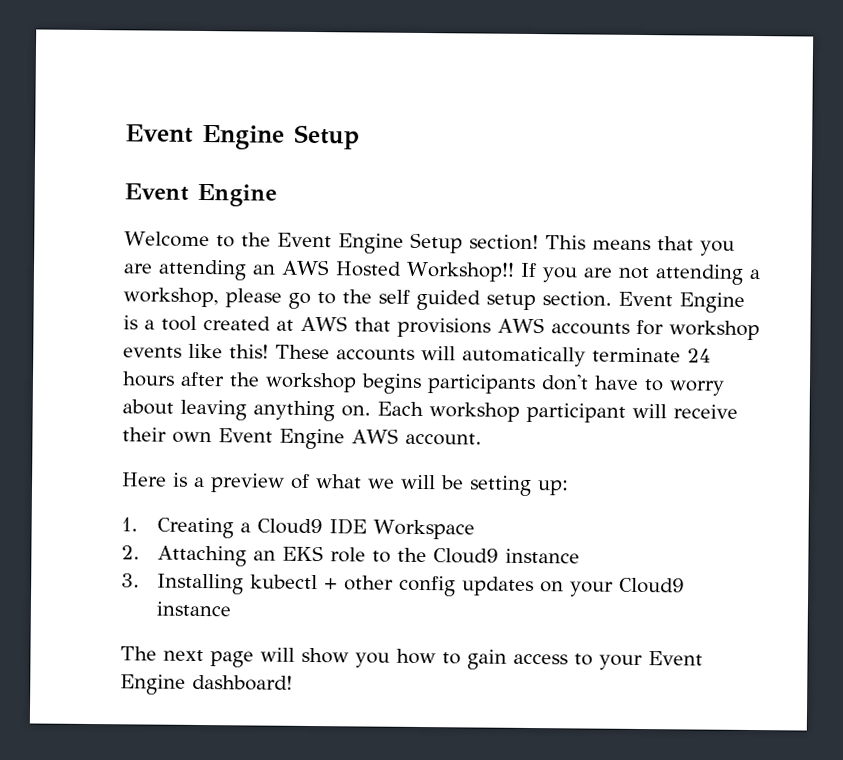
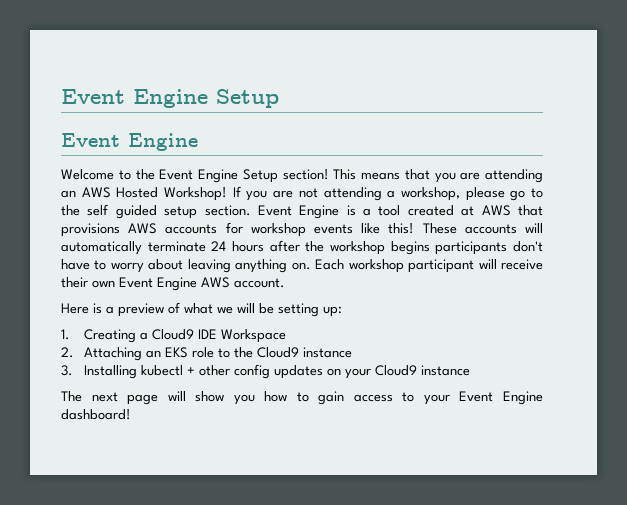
- This means that you are attending an AWS Hosted Workshop!!
+ This means that you are attending an AWS Hosted Workshop!

